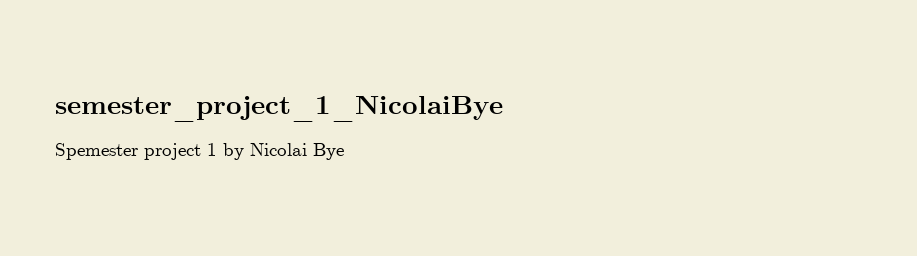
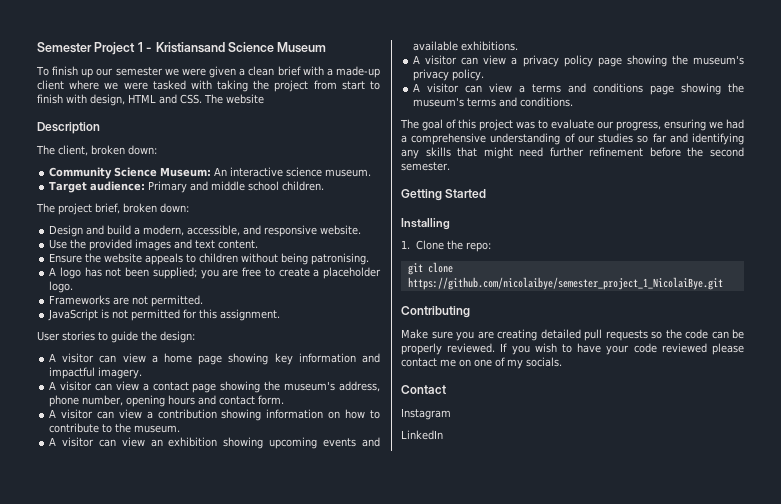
- semester_project_1_NicolaiBye
- Spemester project 1 by Nicolai Bye
+ Semester Project 1 - Kristiansand Science Museum
+ To finish up our semester we were given a clean brief with a made-up client where we were tasked with taking the project from start to finish with design, HTML and CSS. The website
+ Description
+ The client, broken down:
+ Community Science Museum: An interactive science museum.
+ Target audience: Primary and middle school children.
+ The project brief, broken down:
+ Design and build a modern, accessible, and responsive website.
+ Use the provided images and text content.
+ Ensure the website appeals to children without being patronising.
+ A logo has not been supplied; you are free to create a placeholder logo.
+ Frameworks are not permitted.
+ JavaScript is not permitted for this assignment.
+ User stories to guide the design:
+ A visitor can view a home page showing key information and impactful imagery.
+ A visitor can view a contact page showing the museum's address, phone number, opening hours and contact form.
+ A visitor can view a contribution showing information on how to contribute to the museum.
+ A visitor can view an exhibition showing upcoming events and available exhibitions.
+ A visitor can view a privacy policy page showing the museum's privacy policy.
+ A visitor can view a terms and conditions page showing the museum's terms and conditions.
+ The goal of this project was to evaluate our progress, ensuring we had a comprehensive understanding of our studies so far and identifying any skills that might need further refinement before the second semester.
+ Getting Started
+ Installing
+ 1. Clone the repo:
+ git clone https://github.com/nicolaibye/semester_project_1_NicolaiBye.git
+ Contributing
+ Make sure you are creating detailed pull requests so the code can be properly reviewed. If you wish to have your code reviewed please contact me on one of my socials.
+ Contact
+ Instagram
+ LinkedIn

